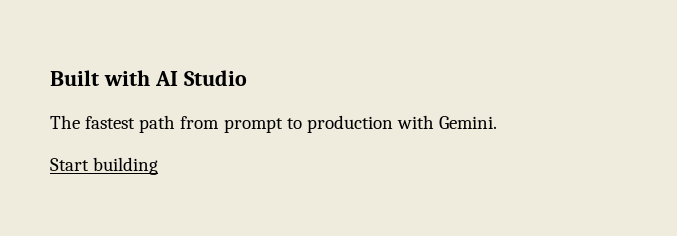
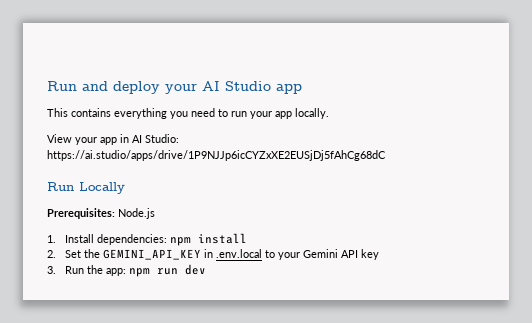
- Built with AI Studio
- The fastest path from prompt to production with Gemini.
- Start building
+ Run and deploy your AI Studio app
+ This contains everything you need to run your app locally.
+ View your app in AI Studio: https://ai.studio/apps/drive/1P9NJJp6icCYZxXE2EUSjDj5fAhCg68dC
+ Run Locally
+ Prerequisites: Node.js
+ 1. Install dependencies: npm install
+ 2. Set the GEMINI_API_KEY in .env.local to your Gemini API key
+ 3. Run the app: npm run dev

